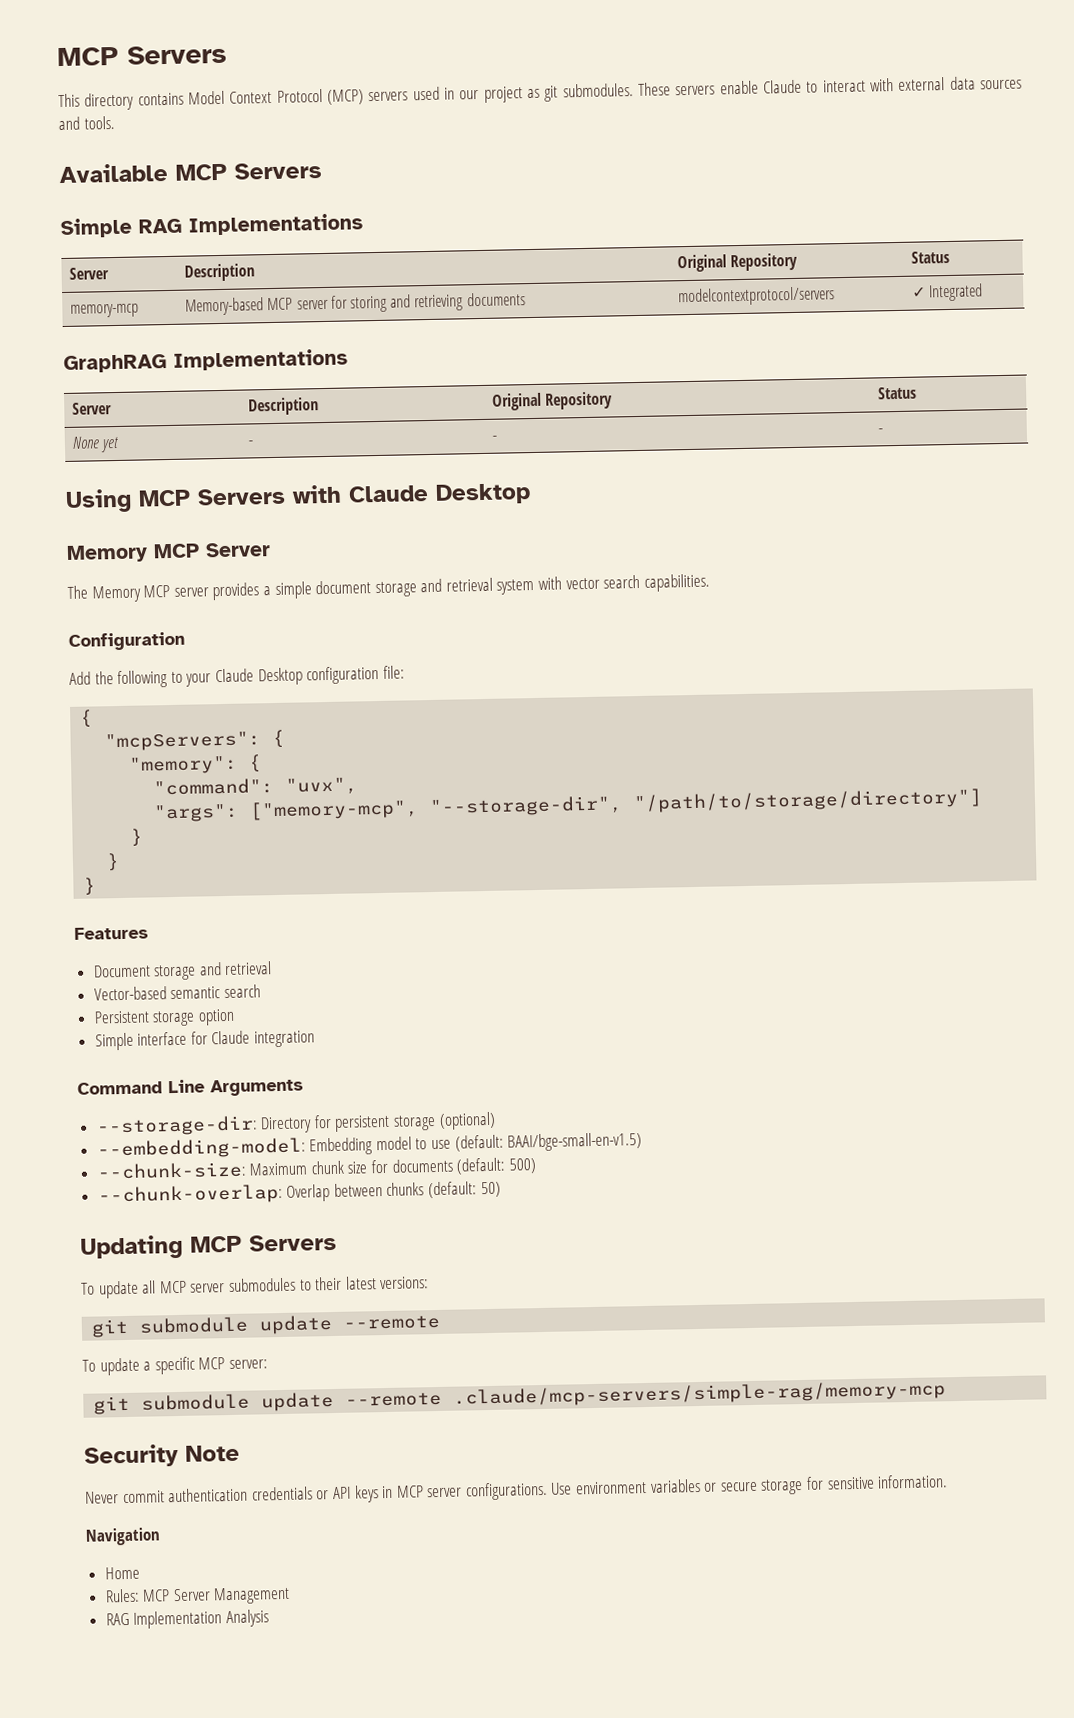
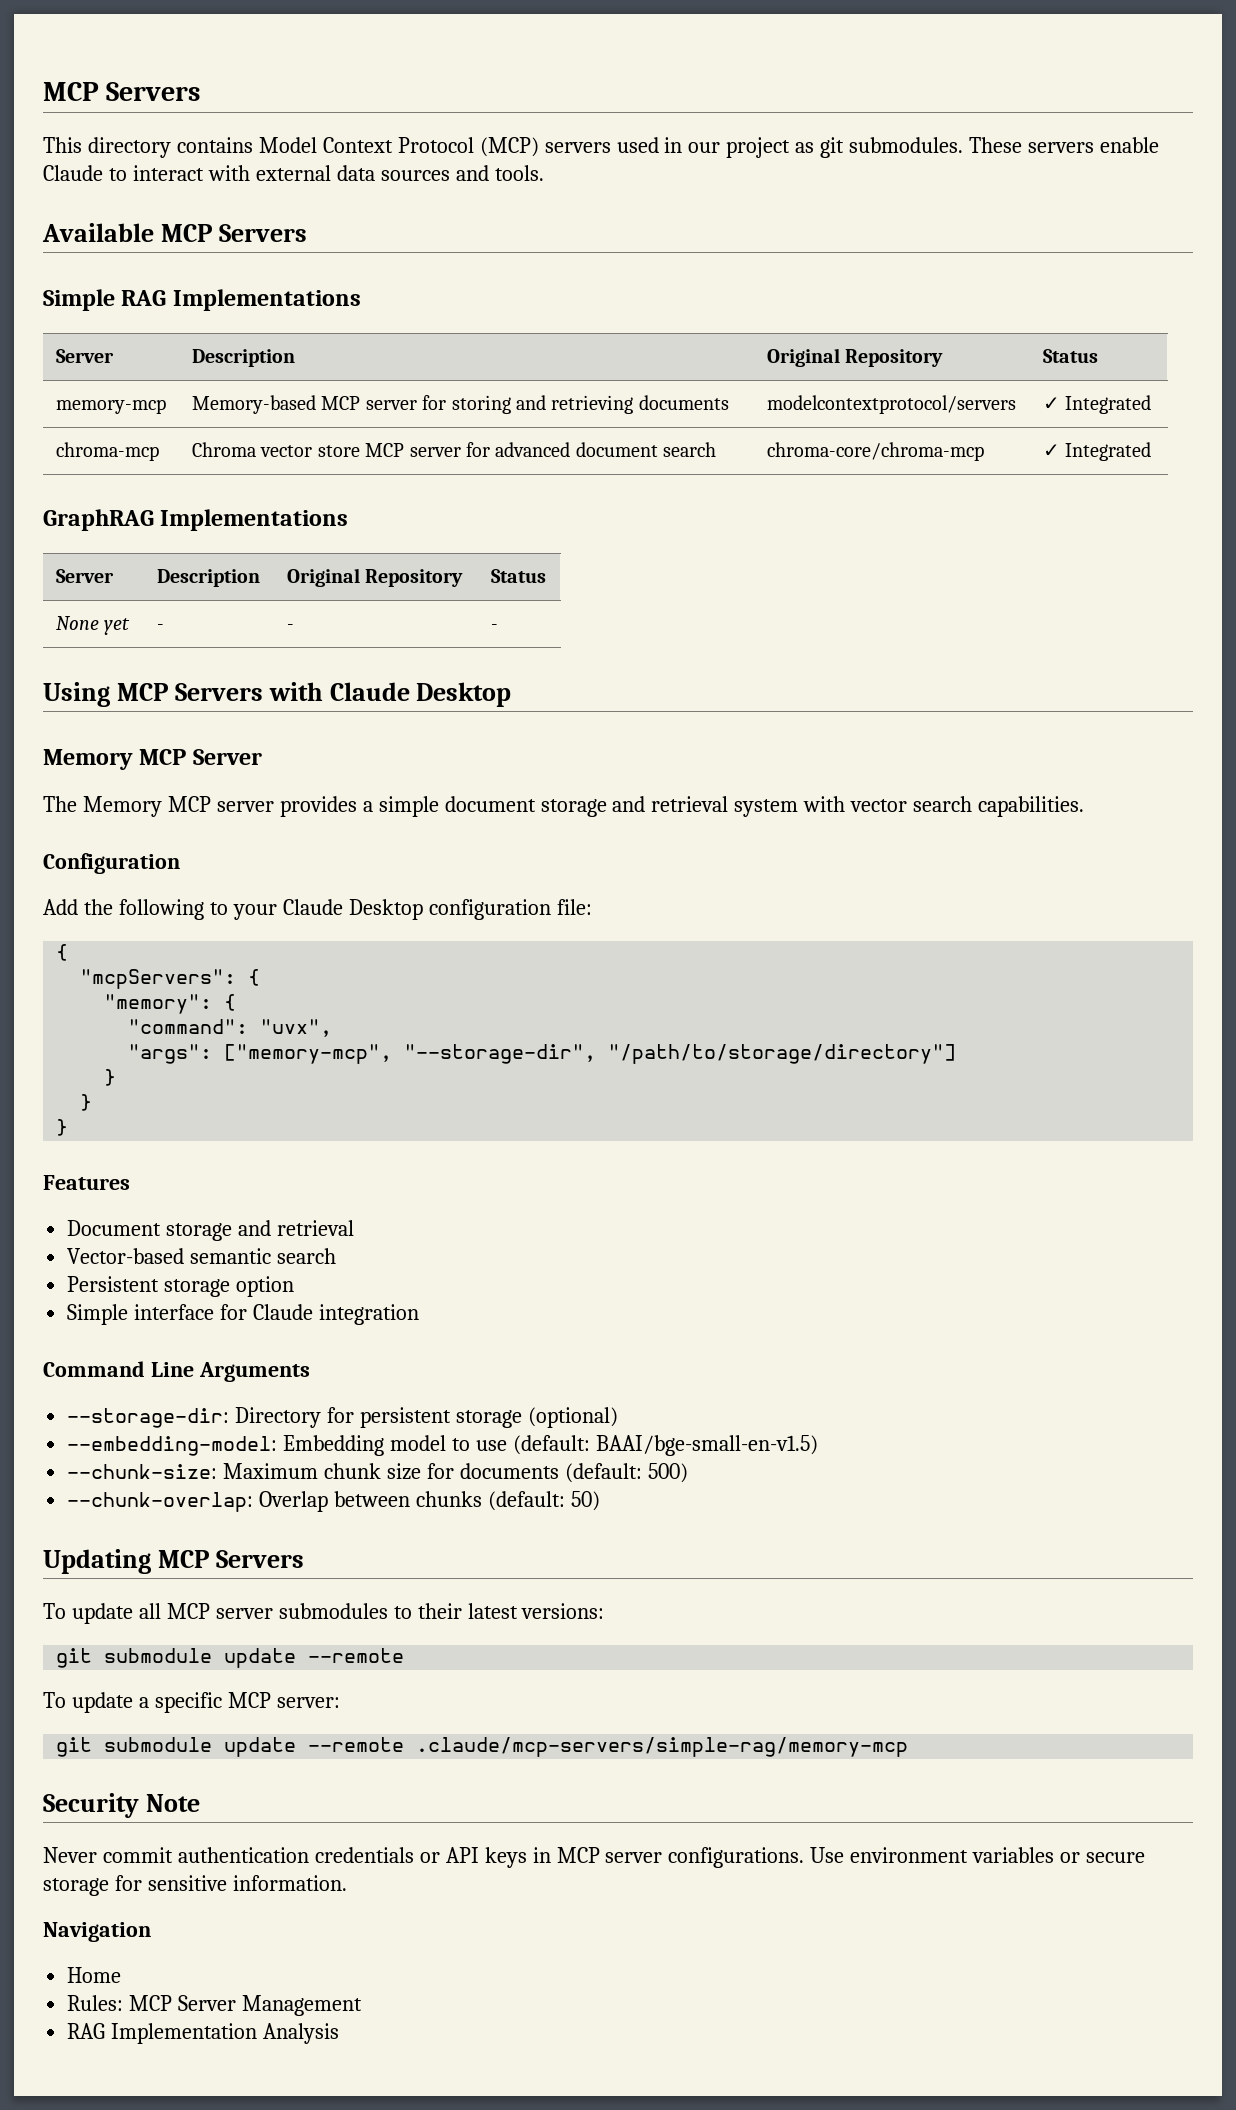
+ chroma-mcp | Chroma vector store MCP server for advanced document search | chroma-core/chroma-mcp | ✓ Integrated

